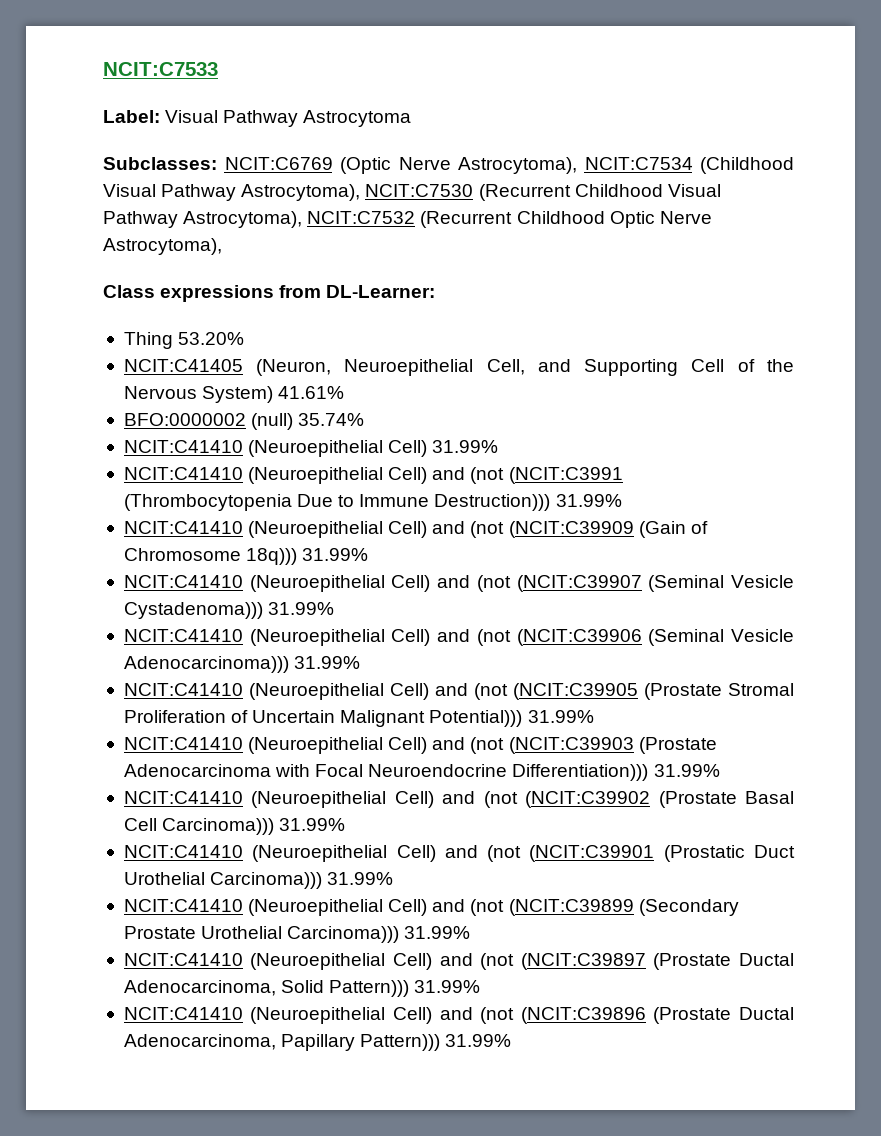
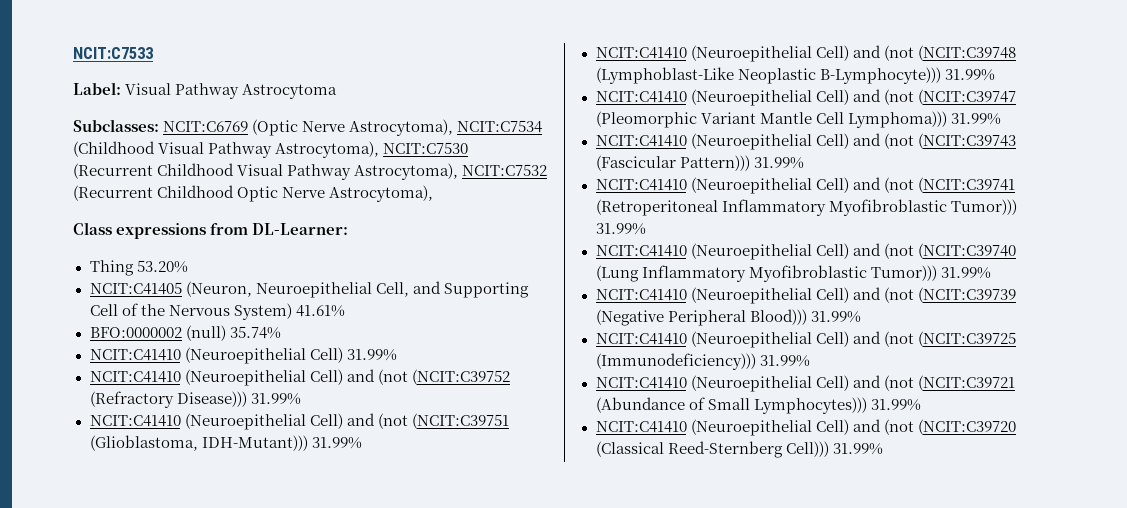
- NCIT:C41410 (Neuroepithelial Cell) and (not (NCIT:C3991 (Thrombocytopenia Due to Immune Destruction))) 31.99%
- NCIT:C41410 (Neuroepithelial Cell) and (not (NCIT:C39909 (Gain of Chromosome 18q))) 31.99%
- NCIT:C41410 (Neuroepithelial Cell) and (not (NCIT:C39907 (Seminal Vesicle Cystadenoma))) 31.99%
- NCIT:C41410 (Neuroepithelial Cell) and (not (NCIT:C39906 (Seminal Vesicle Adenocarcinoma))) 31.99%
- NCIT:C41410 (Neuroepithelial Cell) and (not (NCIT:C39905 (Prostate Stromal Proliferation of Uncertain Malignant Potential))) 31.99%
- NCIT:C41410 (Neuroepithelial Cell) and (not (NCIT:C39903 (Prostate Adenocarcinoma with Focal Neuroendocrine Differentiation))) 31.99%
- NCIT:C41410 (Neuroepithelial Cell) and (not (NCIT:C39902 (Prostate Basal Cell Carcinoma))) 31.99%
- NCIT:C41410 (Neuroepithelial Cell) and (not (NCIT:C39901 (Prostatic Duct Urothelial Carcinoma))) 31.99%
- NCIT:C41410 (Neuroepithelial Cell) and (not (NCIT:C39899 (Secondary Prostate Urothelial Carcinoma))) 31.99%
- NCIT:C41410 (Neuroepithelial Cell) and (not (NCIT:C39897 (Prostate Ductal Adenocarcinoma, Solid Pattern))) 31.99%
+ NCIT:C41410 (Neuroepithelial Cell) and (not (NCIT:C39752 (Refractory Disease))) 31.99%
+ NCIT:C41410 (Neuroepithelial Cell) and (not (NCIT:C39751 (Glioblastoma, IDH-Mutant))) 31.99%
+ NCIT:C41410 (Neuroepithelial Cell) and (not (NCIT:C39748 (Lymphoblast-Like Neoplastic B-Lymphocyte))) 31.99%
+ NCIT:C41410 (Neuroepithelial Cell) and (not (NCIT:C39747 (Pleomorphic Variant Mantle Cell Lymphoma))) 31.99%
+ NCIT:C41410 (Neuroepithelial Cell) and (not (NCIT:C39743 (Fascicular Pattern))) 31.99%
- NCIT:C41410 (Neuroepithelial Cell) and (not (NCIT:C39896 (Prostate Ductal Adenocarcinoma, Papillary Pattern))) 31.99%
+ NCIT:C41410 (Neuroepithelial Cell) and (not (NCIT:C39741 (Retroperitoneal Inflammatory Myofibroblastic Tumor))) 31.99%
+ NCIT:C41410 (Neuroepithelial Cell) and (not (NCIT:C39740 (Lung Inflammatory Myofibroblastic Tumor))) 31.99%
+ NCIT:C41410 (Neuroepithelial Cell) and (not (NCIT:C39739 (Negative Peripheral Blood))) 31.99%
+ NCIT:C41410 (Neuroepithelial Cell) and (not (NCIT:C39725 (Immunodeficiency))) 31.99%
+ NCIT:C41410 (Neuroepithelial Cell) and (not (NCIT:C39721 (Abundance of Small Lymphocytes))) 31.99%
+ NCIT:C41410 (Neuroepithelial Cell) and (not (NCIT:C39720 (Classical Reed-Sternberg Cell))) 31.99%

